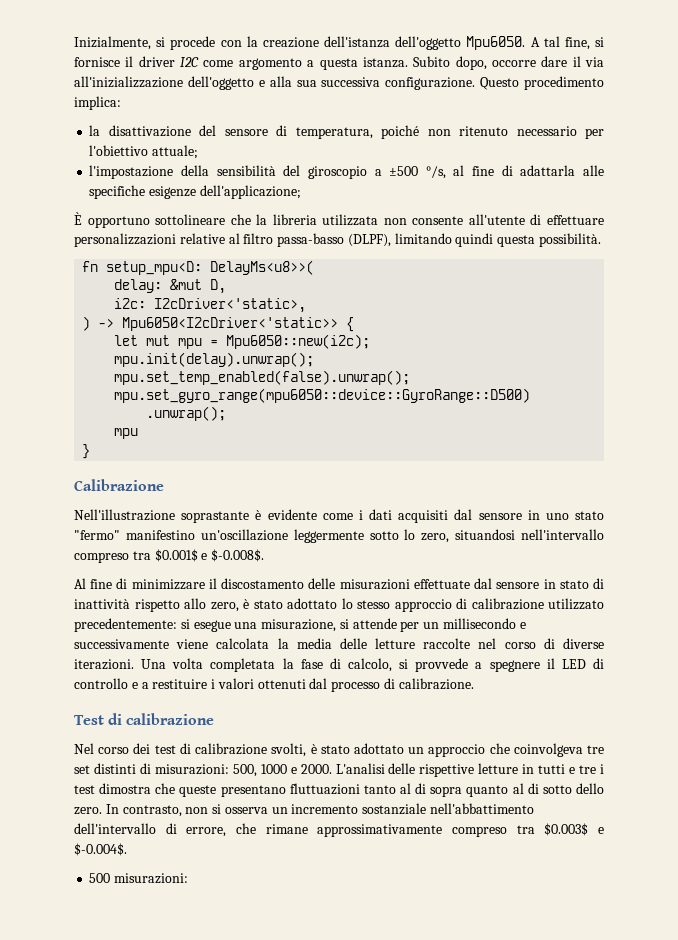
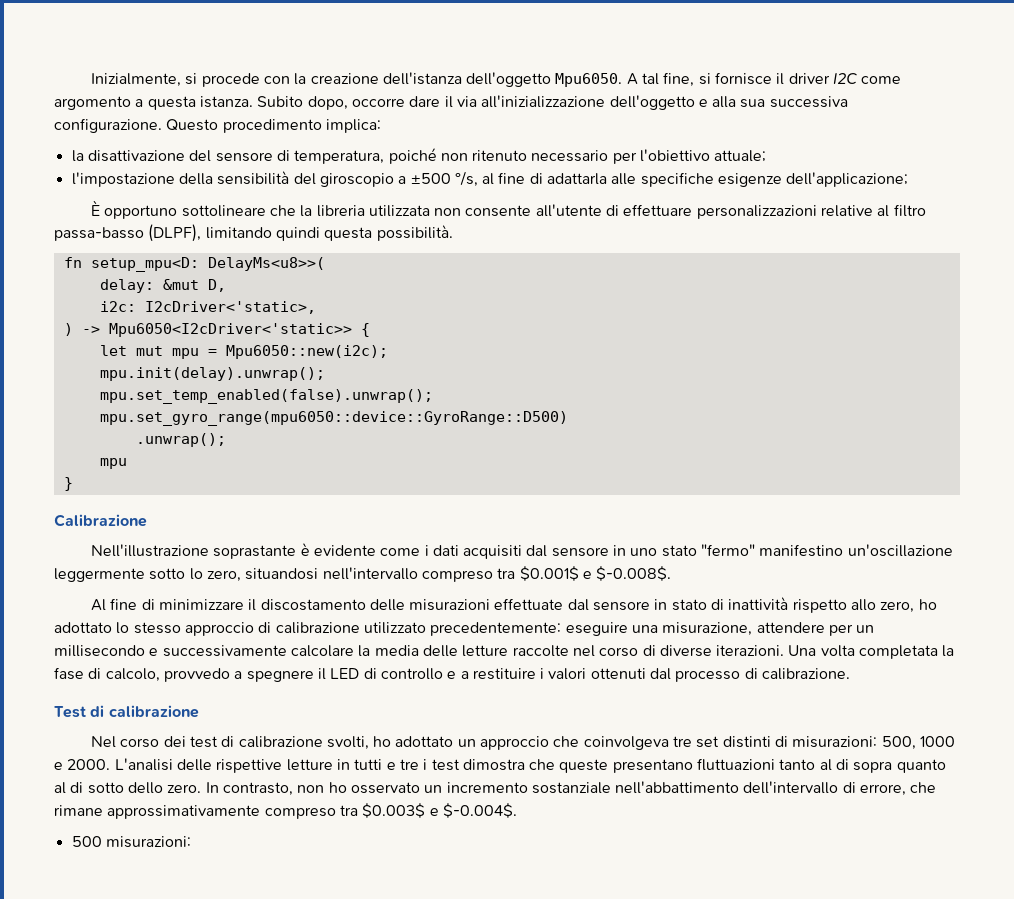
- Al fine di minimizzare il discostamento delle misurazioni effettuate dal sensore in stato di inattività rispetto allo zero, è stato adottato lo stesso approccio di calibrazione utilizzato precedentemente: si esegue una misurazione, si attende per un millisecondo e successivamente viene calcolata la media delle letture raccolte nel corso di diverse iterazioni.
+ Al fine di minimizzare il discostamento delle misurazioni effettuate dal sensore in stato di inattività rispetto allo zero, ho adottato lo stesso approccio di calibrazione utilizzato precedentemente: eseguire una misurazione, attendere per un millisecondo e successivamente calcolare la media delle letture raccolte nel corso di diverse iterazioni.
- Una volta completata la fase di calcolo, si provvede a spegnere il LED di controllo e a restituire i valori ottenuti dal processo di calibrazione.
+ Una volta completata la fase di calcolo, provvedo a spegnere il LED di controllo e a restituire i valori ottenuti dal processo di calibrazione.
- Nel corso dei test di calibrazione svolti, è stato adottato un approccio che coinvolgeva tre set distinti di misurazioni: 500, 1000 e 2000.
+ Nel corso dei test di calibrazione svolti, ho adottato un approccio che coinvolgeva tre set distinti di misurazioni: 500, 1000 e 2000.
- In contrasto, non si osserva un incremento sostanziale nell'abbattimento dell'intervallo di errore, che rimane approssimativamente compreso tra $0.003$ e $-0.004$.
+ In contrasto, non ho osservato un incremento sostanziale nell'abbattimento dell'intervallo di errore, che rimane approssimativamente compreso tra $0.003$ e $-0.004$.

